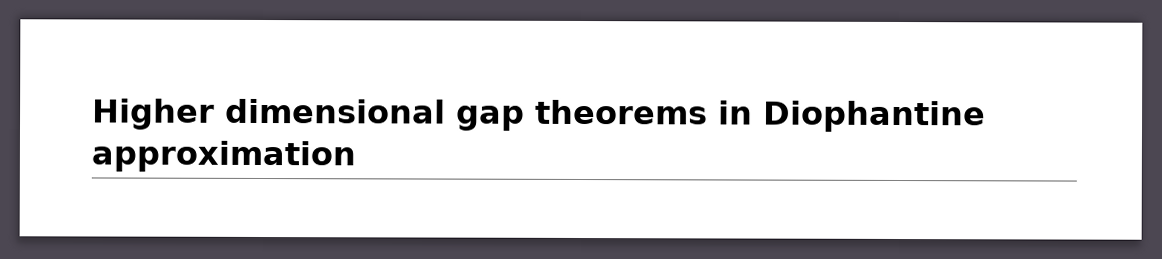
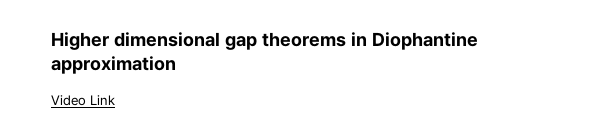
+ Video Link

